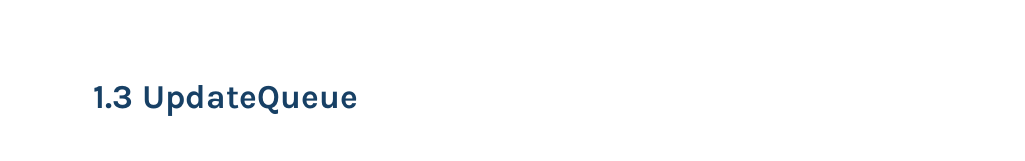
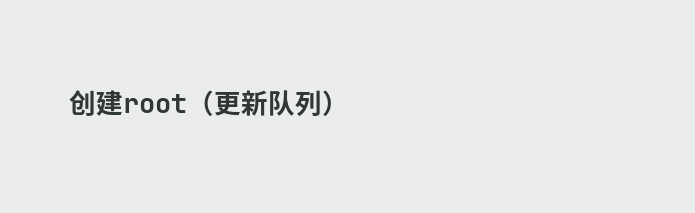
- 1.3 UpdateQueue
+ 创建root（更新队列）

